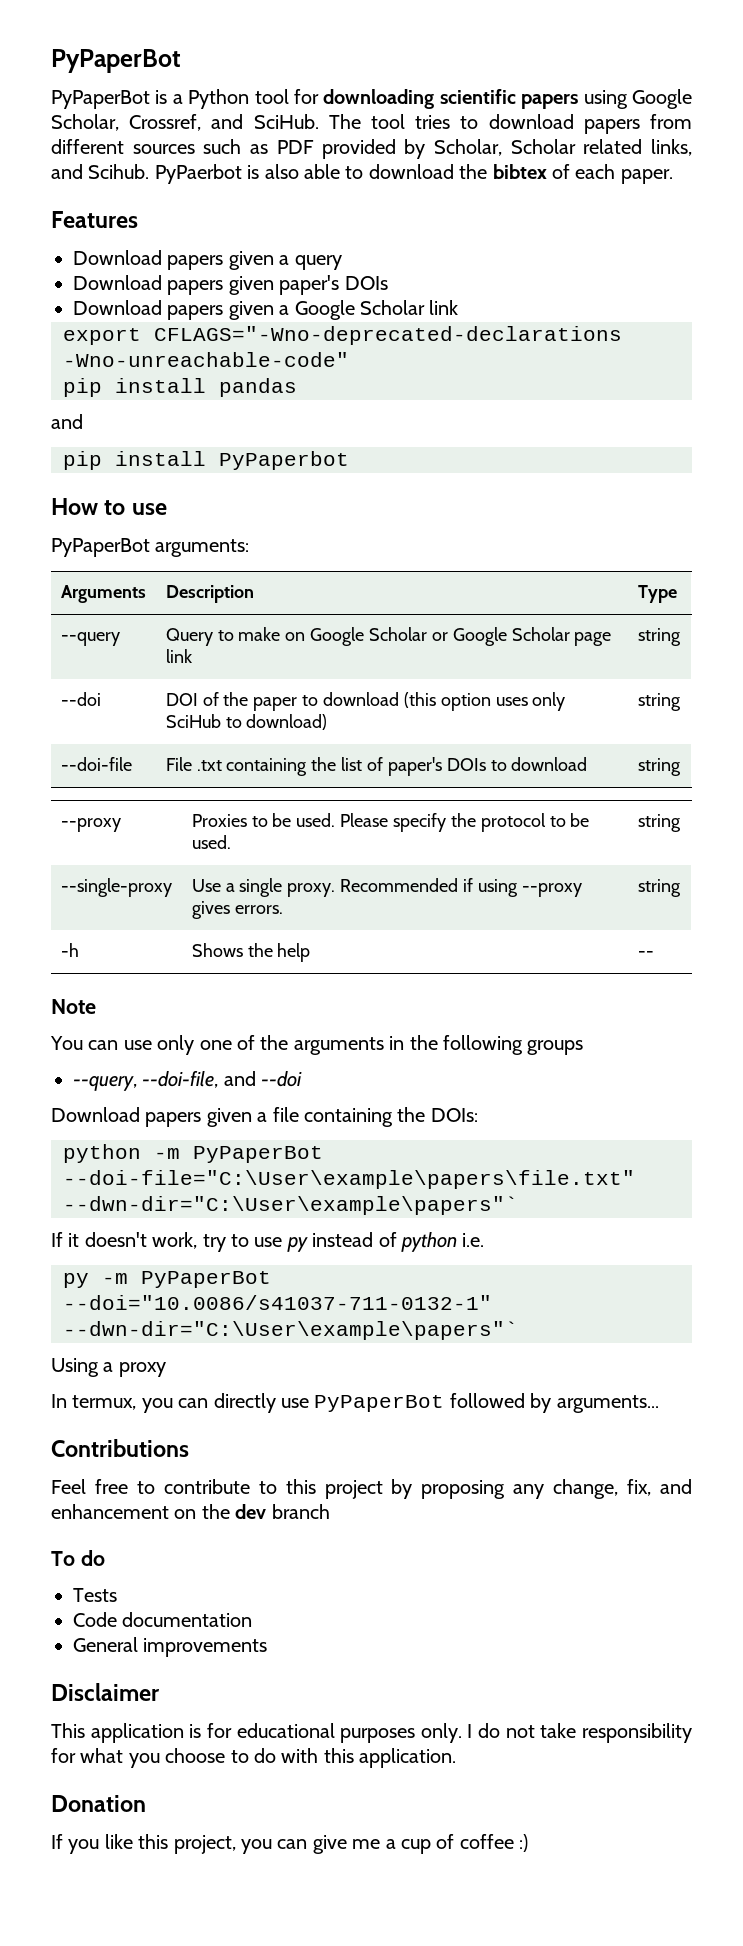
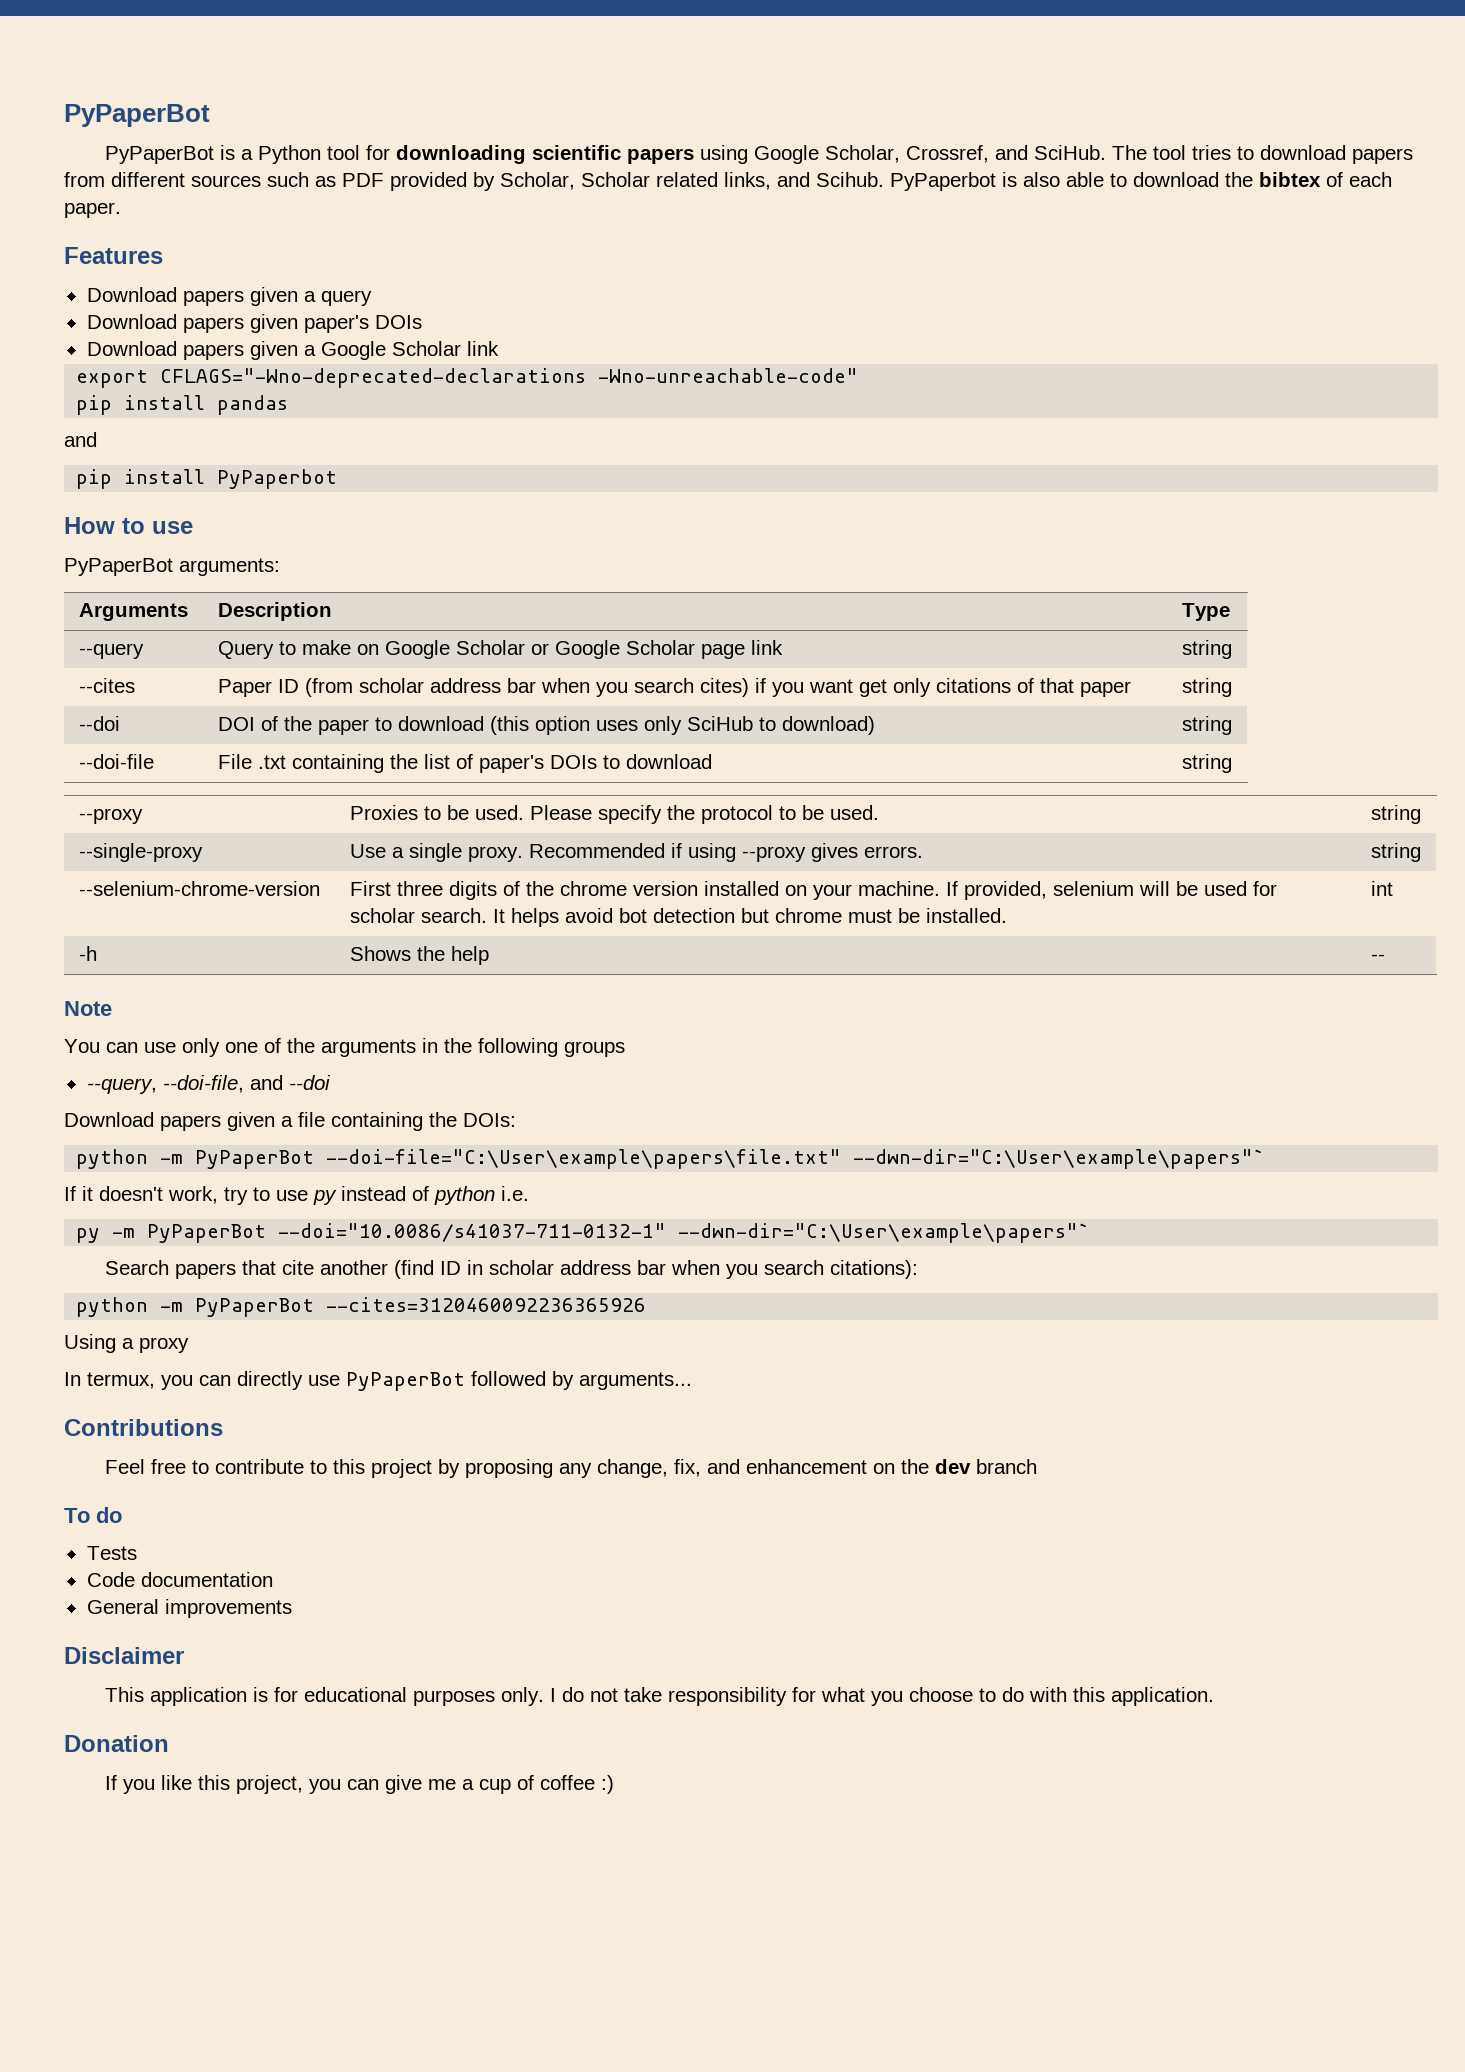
- PyPaerbot is also able to download the bibtex of each paper.
+ PyPaperbot is also able to download the bibtex of each paper.
+ --cites | Paper ID (from scholar address bar when you search cites) if you want get only citations of that paper | string
+ --selenium-chrome-version | First three digits of the chrome version installed on your machine. If provided, selenium will be used for scholar search. It helps avoid bot detection but chrome must be installed. | int
+ Search papers that cite another (find ID in scholar address bar when you search citations):
+ python -m PyPaperBot --cites=3120460092236365926

